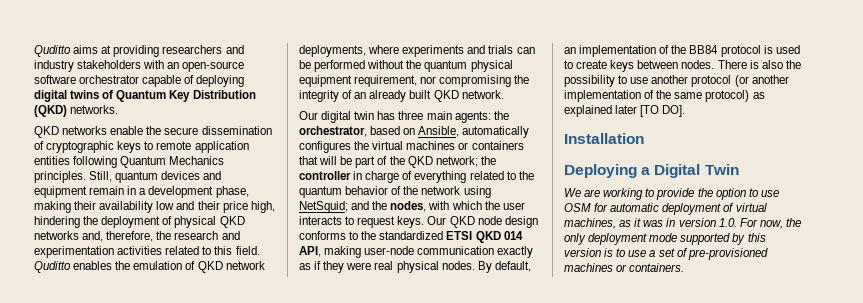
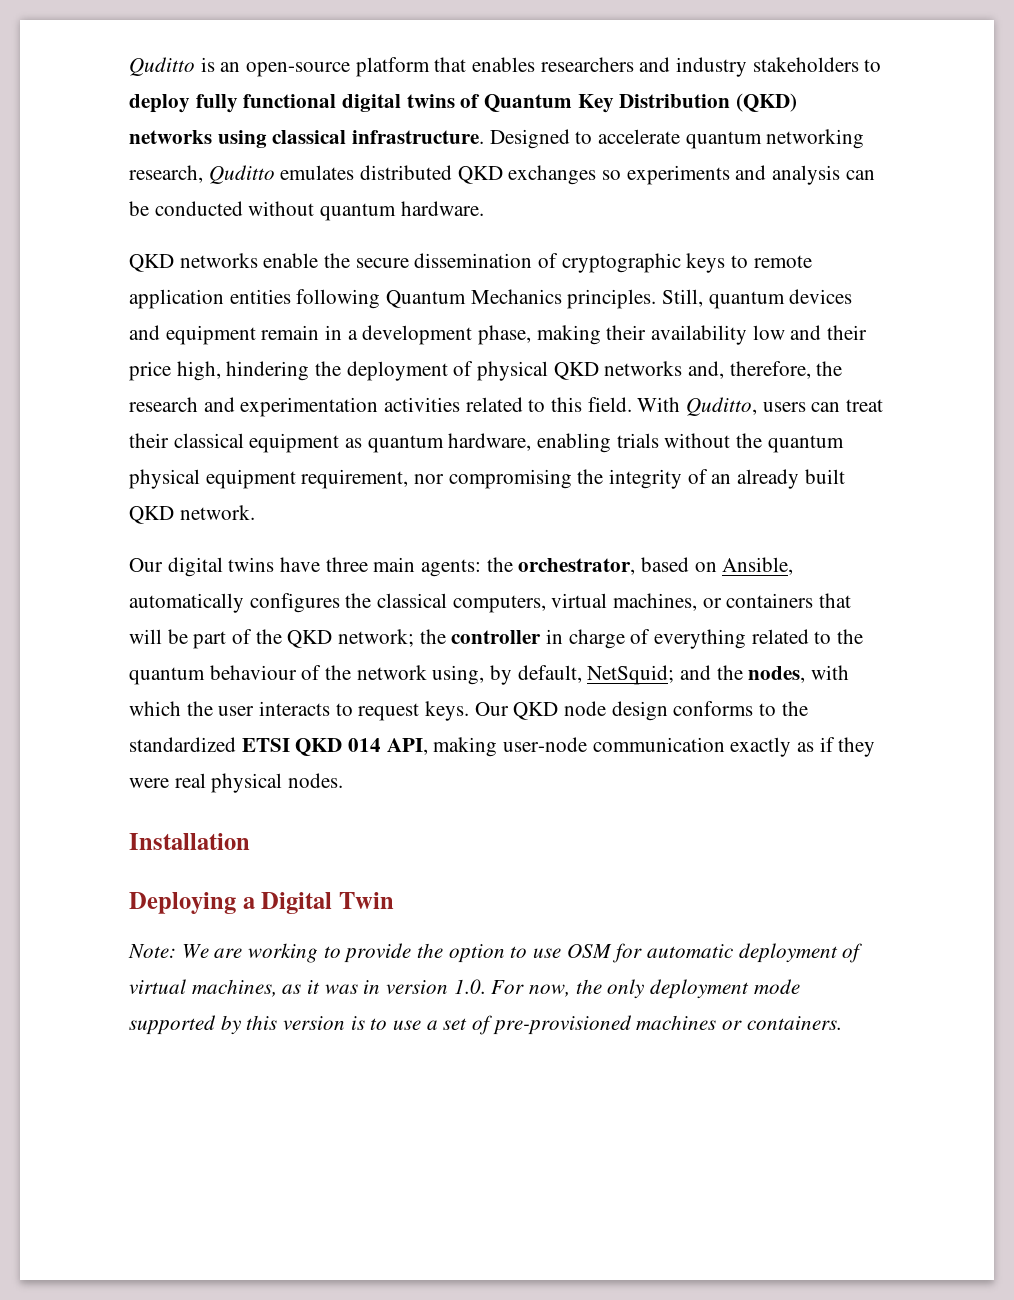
- Quditto aims at providing researchers and industry stakeholders with an open-source software orchestrator capable of deploying digital twins of Quantum Key Distribution (QKD) networks.
+ Quditto is an open-source platform that enables researchers and industry stakeholders to deploy fully functional digital twins of Quantum Key Distribution (QKD) networks using classical infrastructure. Designed to accelerate quantum networking research, Quditto emulates distributed QKD exchanges so experiments and analysis can be conducted without quantum hardware.
- Quditto enables the emulation of QKD network deployments, where experiments and trials can be performed without the quantum physical equipment requirement, nor compromising the integrity of an already built QKD network.
+ With Quditto, users can treat their classical equipment as quantum hardware, enabling trials without the quantum physical equipment requirement, nor compromising the integrity of an already built QKD network.
- Our digital twin has three main agents: the orchestrator, based on Ansible, automatically configures the virtual machines or containers that will be part of the QKD network; the controller in charge of everything related to the quantum behavior of the network using NetSquid; and the nodes, with which the user interacts to request keys.
+ Our digital twins have three main agents: the orchestrator, based on Ansible, automatically configures the classical computers, virtual machines, or containers that will be part of the QKD network; the controller in charge of everything related to the quantum behaviour of the network using, by default, NetSquid; and the nodes, with which the user interacts to request keys.
- By default, an implementation of the BB84 protocol is used to create keys between nodes. There is also the possibility to use another protocol (or another implementation of the same protocol) as explained later [TO DO].
- We are working to provide the option to use OSM for automatic deployment of virtual machines, as it was in version 1.0. For now, the only deployment mode supported by this version is to use a set of pre-provisioned machines or containers.
+ Note: We are working to provide the option to use OSM for automatic deployment of virtual machines, as it was in version 1.0. For now, the only deployment mode supported by this version is to use a set of pre-provisioned machines or containers.

